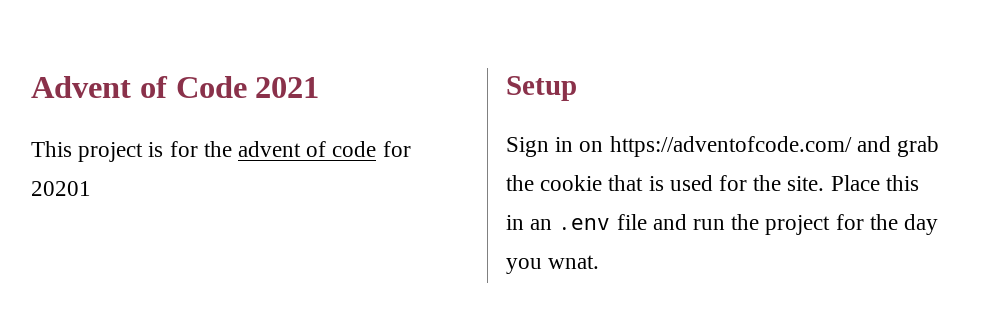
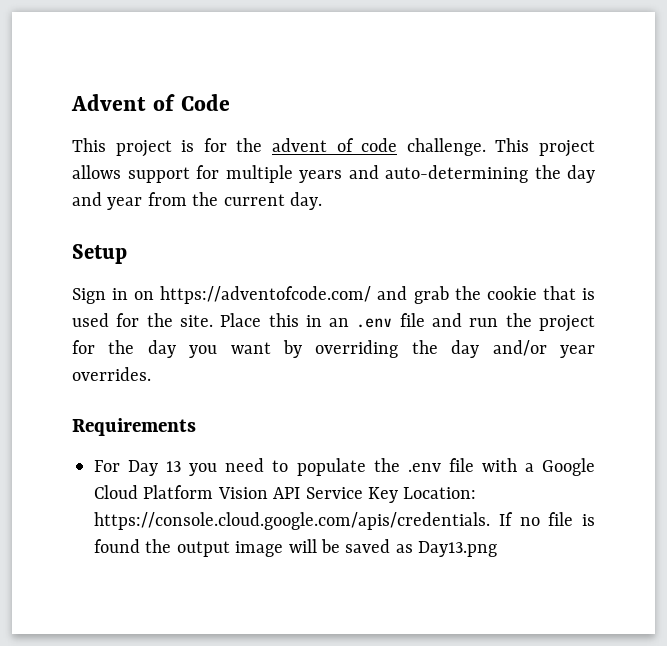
- Advent of Code 2021
+ Advent of Code
- This project is for the advent of code for 20201
+ This project is for the advent of code challenge. This project allows support for multiple years and auto-determining the day and year from the current day.
- Place this in an .env file and run the project for the day you wnat.
+ Place this in an .env file and run the project for the day you want by overriding the day and/or year overrides.
+ Requirements
+ For Day 13 you need to populate the .env file with a Google Cloud Platform Vision API Service Key Location: https://console.cloud.google.com/apis/credentials. If no file is found the output image will be saved as Day13.png

